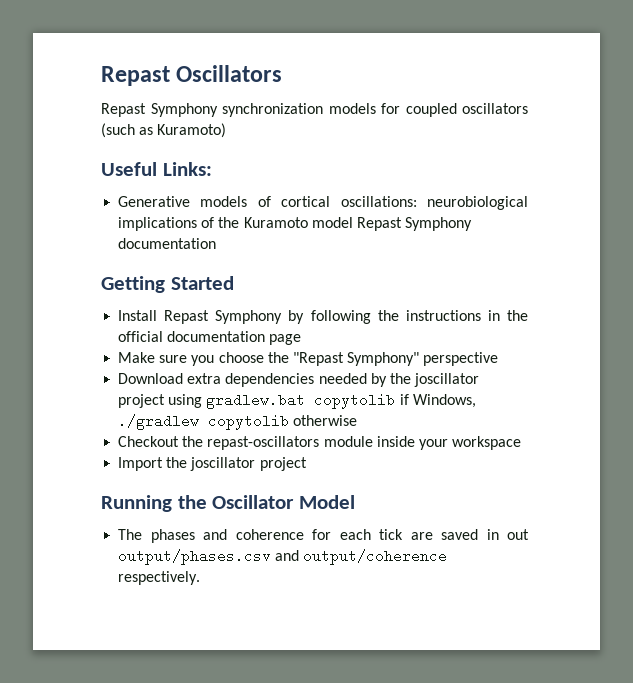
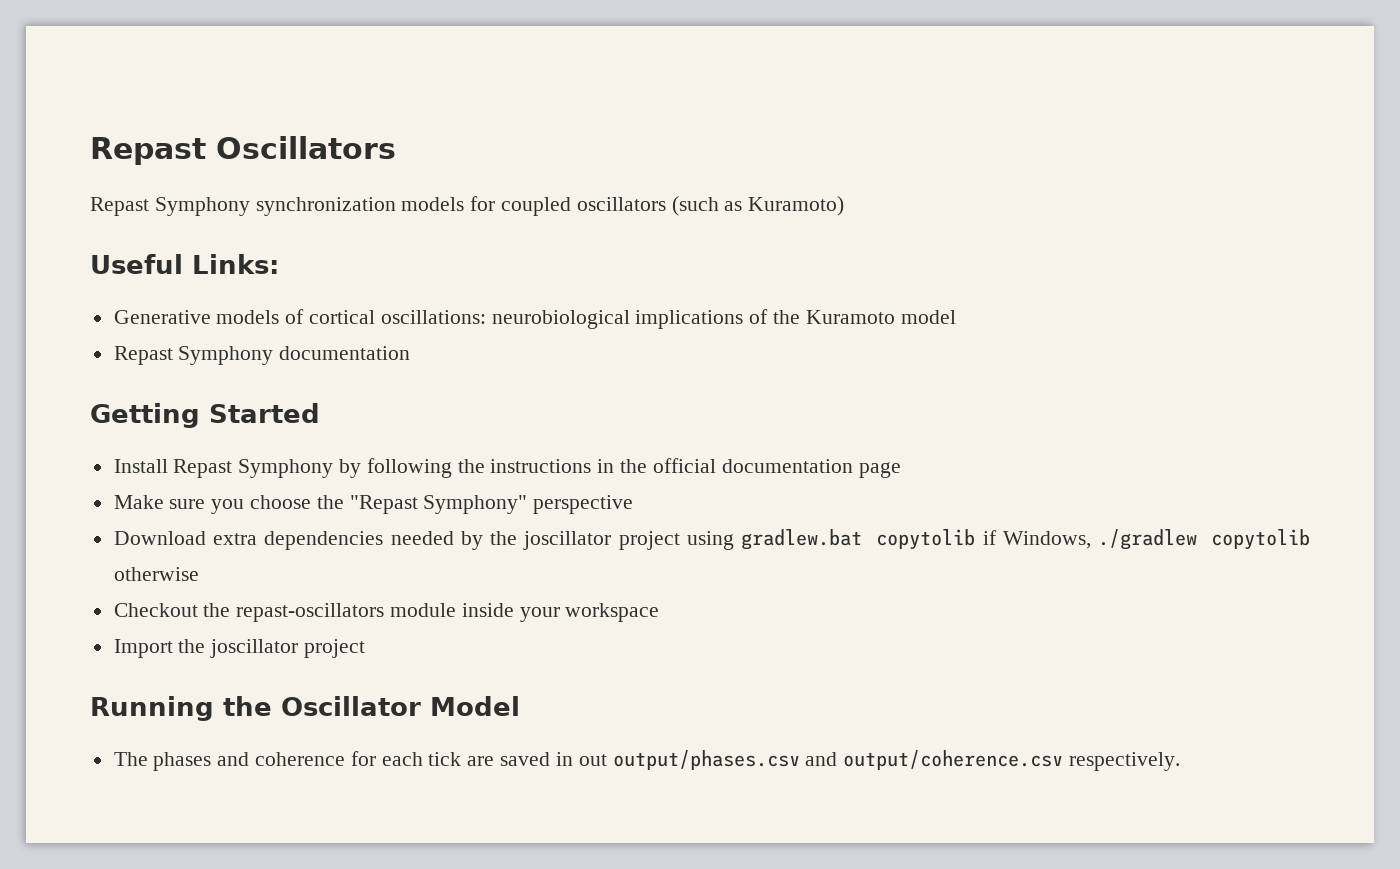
- Generative models of cortical oscillations: neurobiological implications of the Kuramoto model Repast Symphony documentation
+ Generative models of cortical oscillations: neurobiological implications of the Kuramoto model
+ Repast Symphony documentation
- The phases and coherence for each tick are saved in out output/phases.csv and output/coherence respectively.
+ The phases and coherence for each tick are saved in out output/phases.csv and output/coherence.csv respectively.

